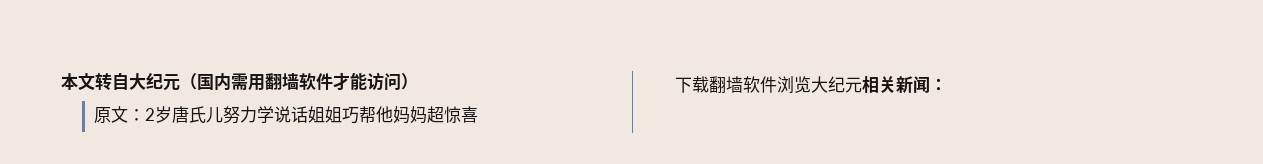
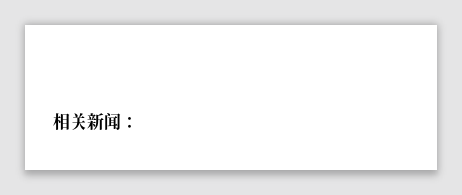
- 本文转自大纪元（国内需用翻墙软件才能访问）
- 原文：2岁唐氏儿努力学说话姐姐巧帮他妈妈超惊喜
- 下载翻墙软件浏览大纪元相关新闻：
+ 相关新闻：

